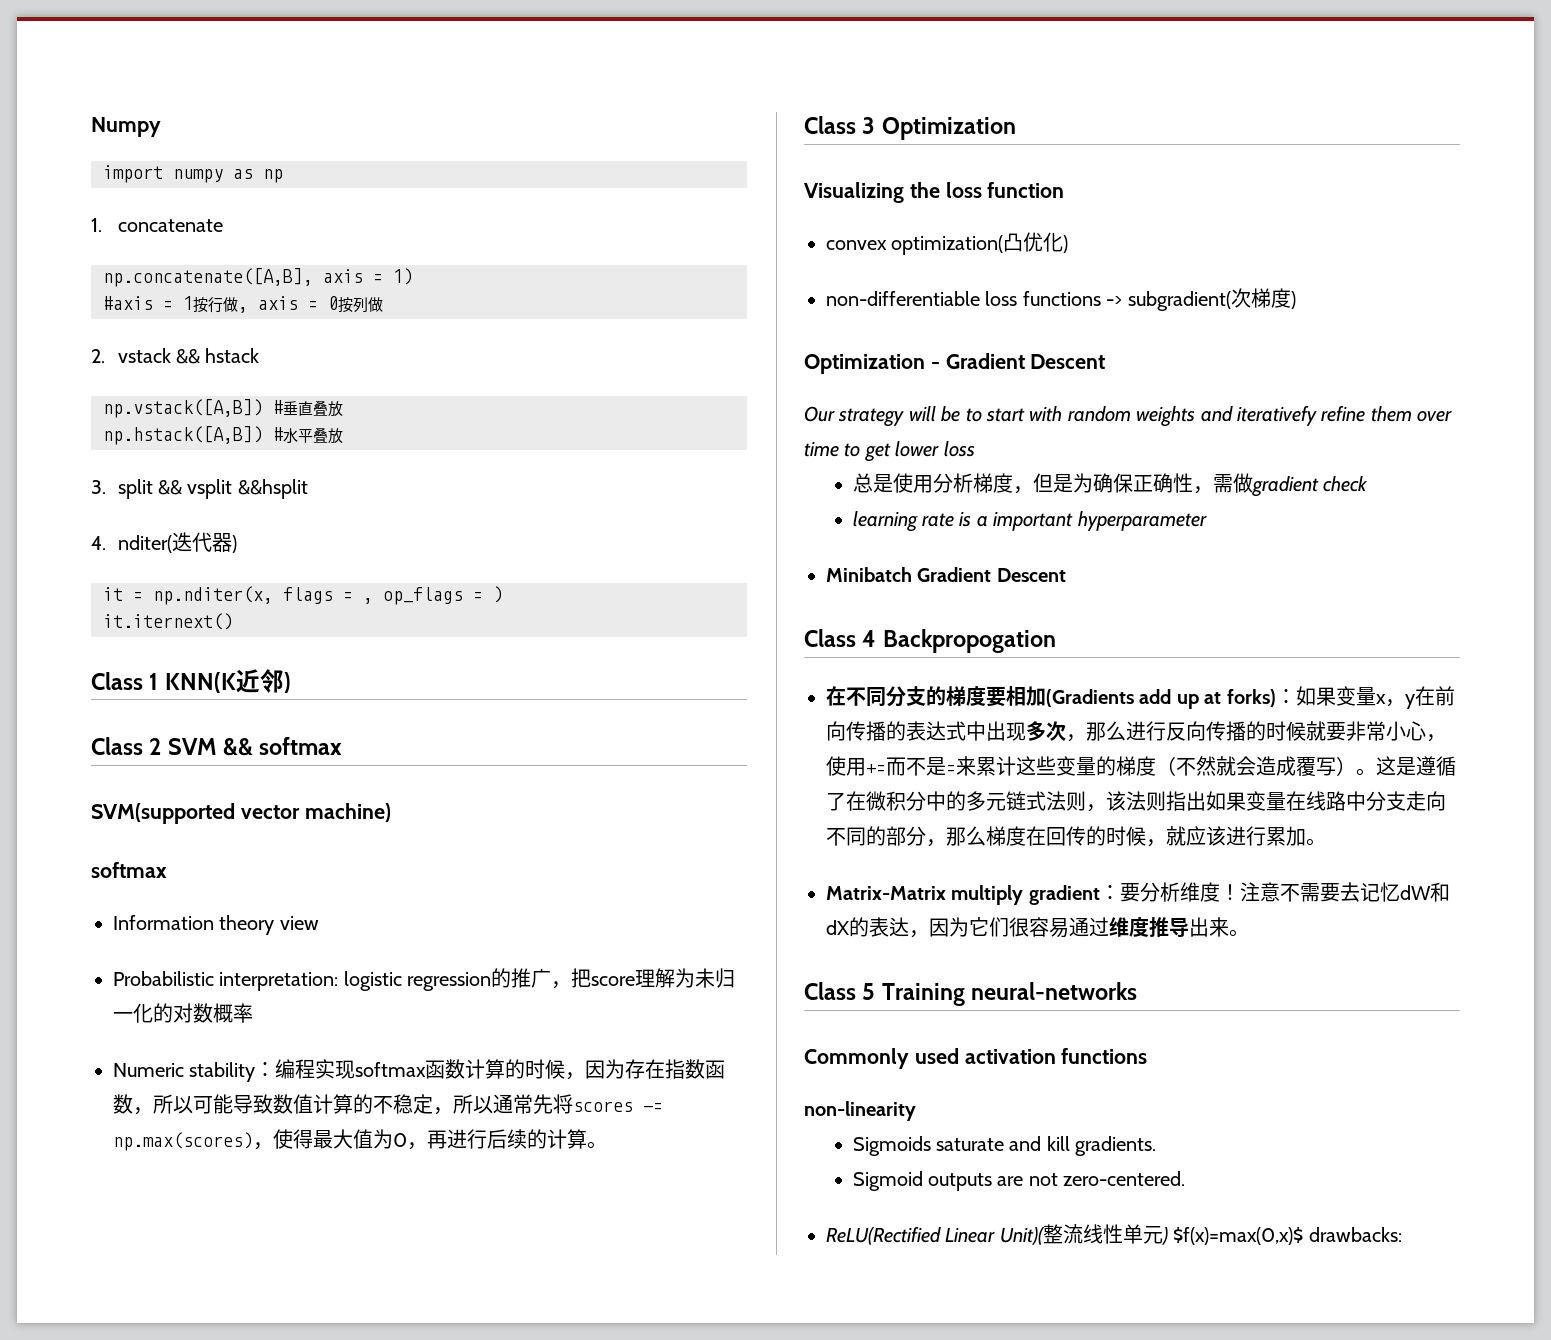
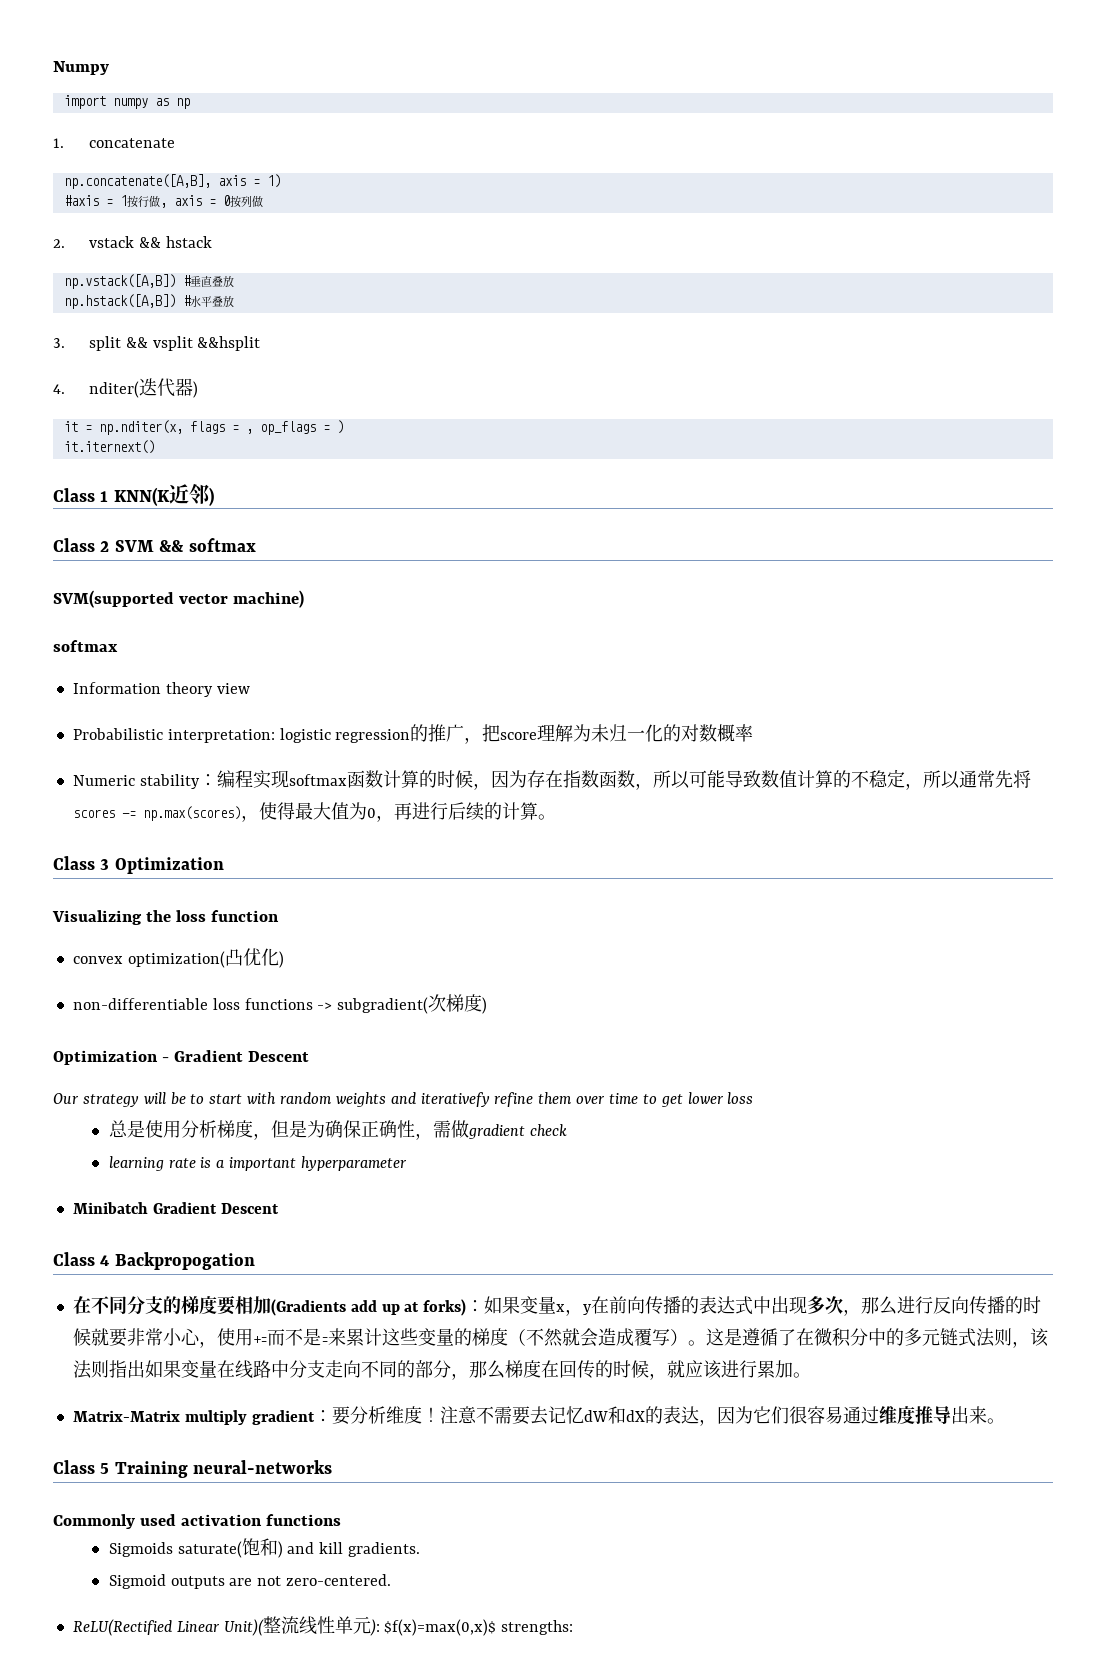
- non-linearity
- Sigmoids saturate and kill gradients.
+ Sigmoids saturate(饱和) and kill gradients.
- ReLU(Rectified Linear Unit)(整流线性单元) $f(x)=max(0,x)$ drawbacks:
+ ReLU(Rectified Linear Unit)(整流线性单元): $f(x)=max(0,x)$ strengths:

